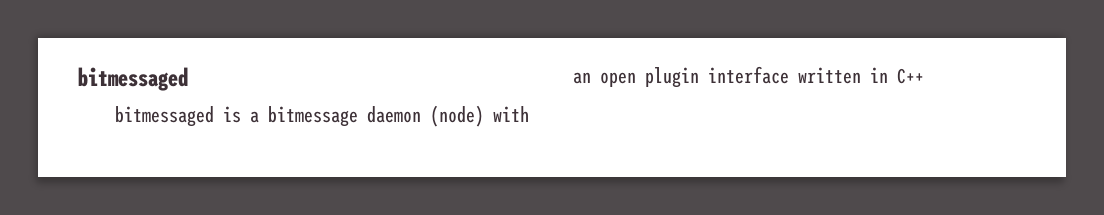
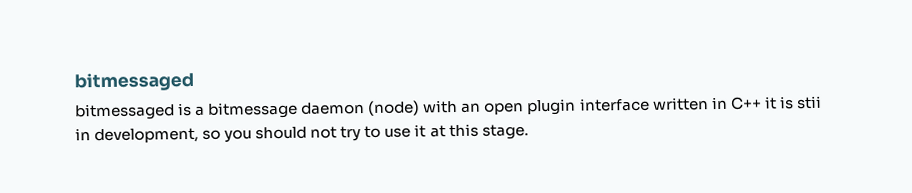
- bitmessaged is a bitmessage daemon (node) with an open plugin interface written in C++
+ bitmessaged is a bitmessage daemon (node) with an open plugin interface written in C++ it is stii in development, so you should not try to use it at this stage.

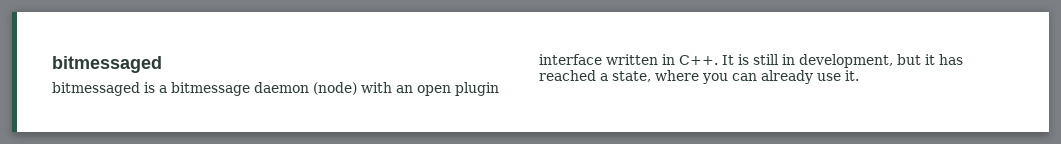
- bitmessaged is a bitmessage daemon (node) with an open plugin interface written in C++ it is stii in development, so you should not try to use it at this stage.
+ bitmessaged is a bitmessage daemon (node) with an open plugin interface written in C++. It is still in development, but it has reached a state, where you can already use it.

